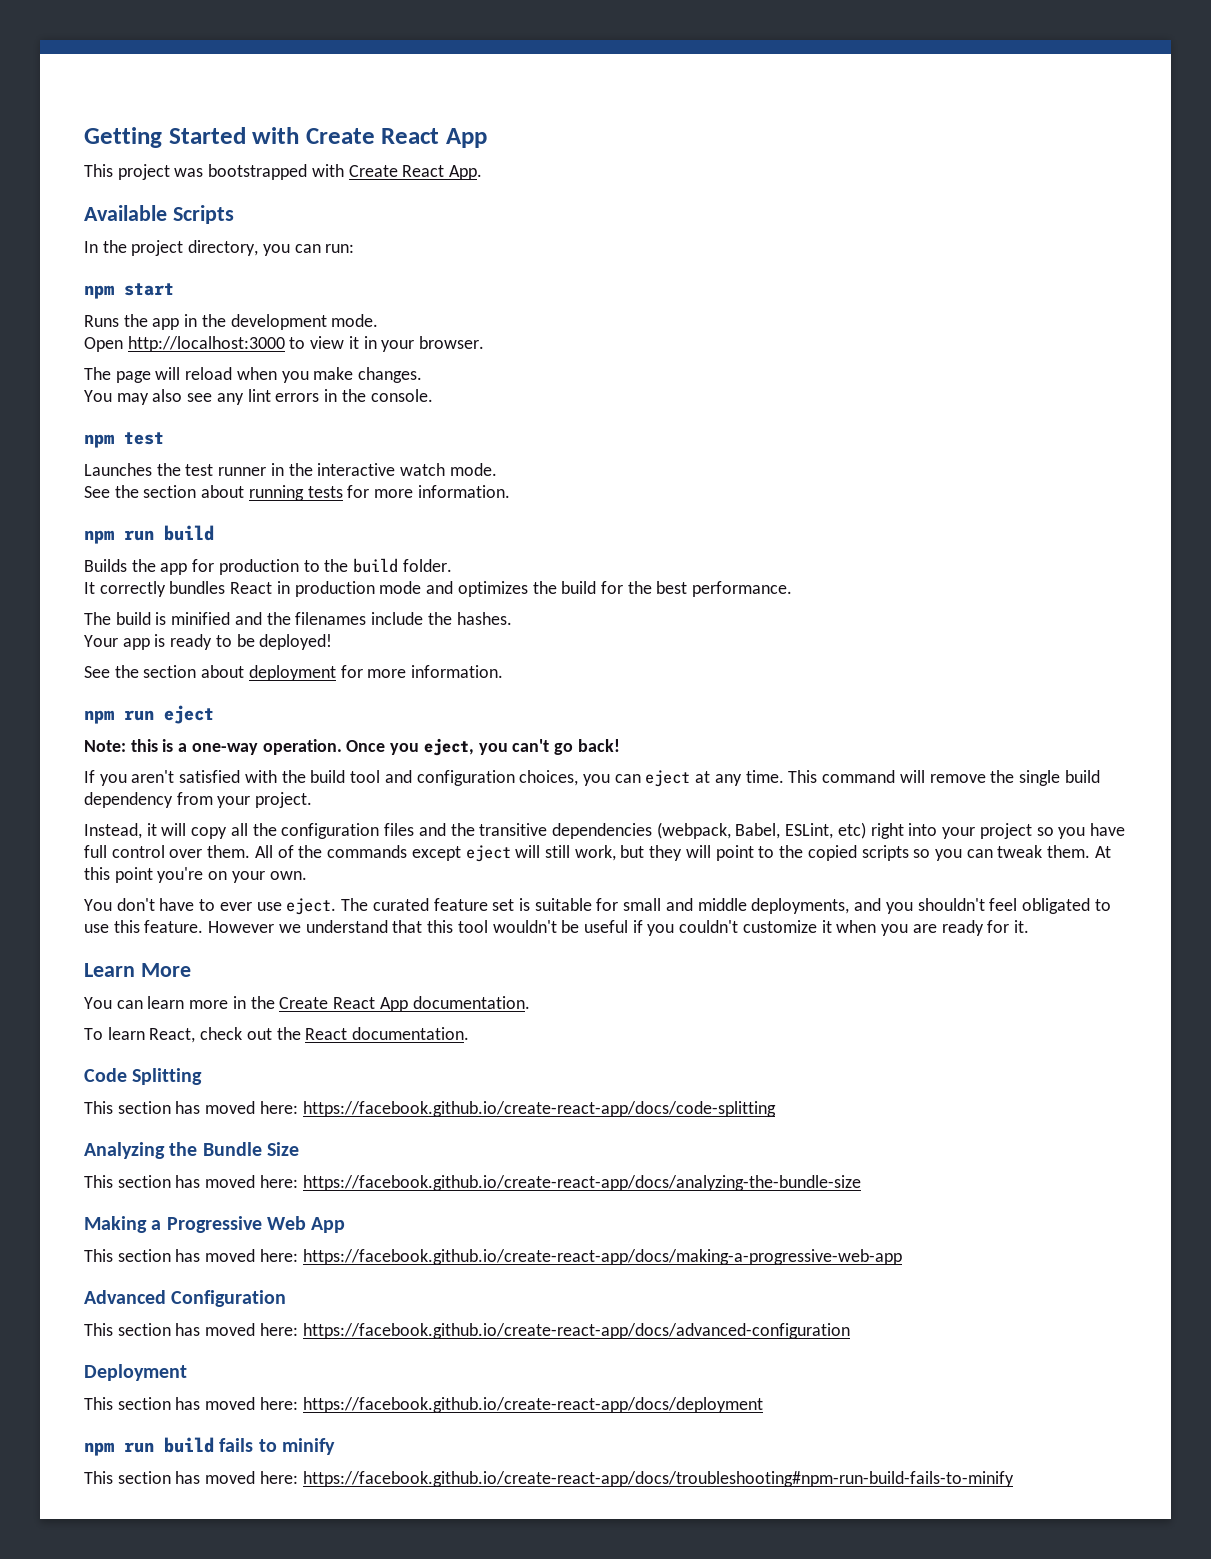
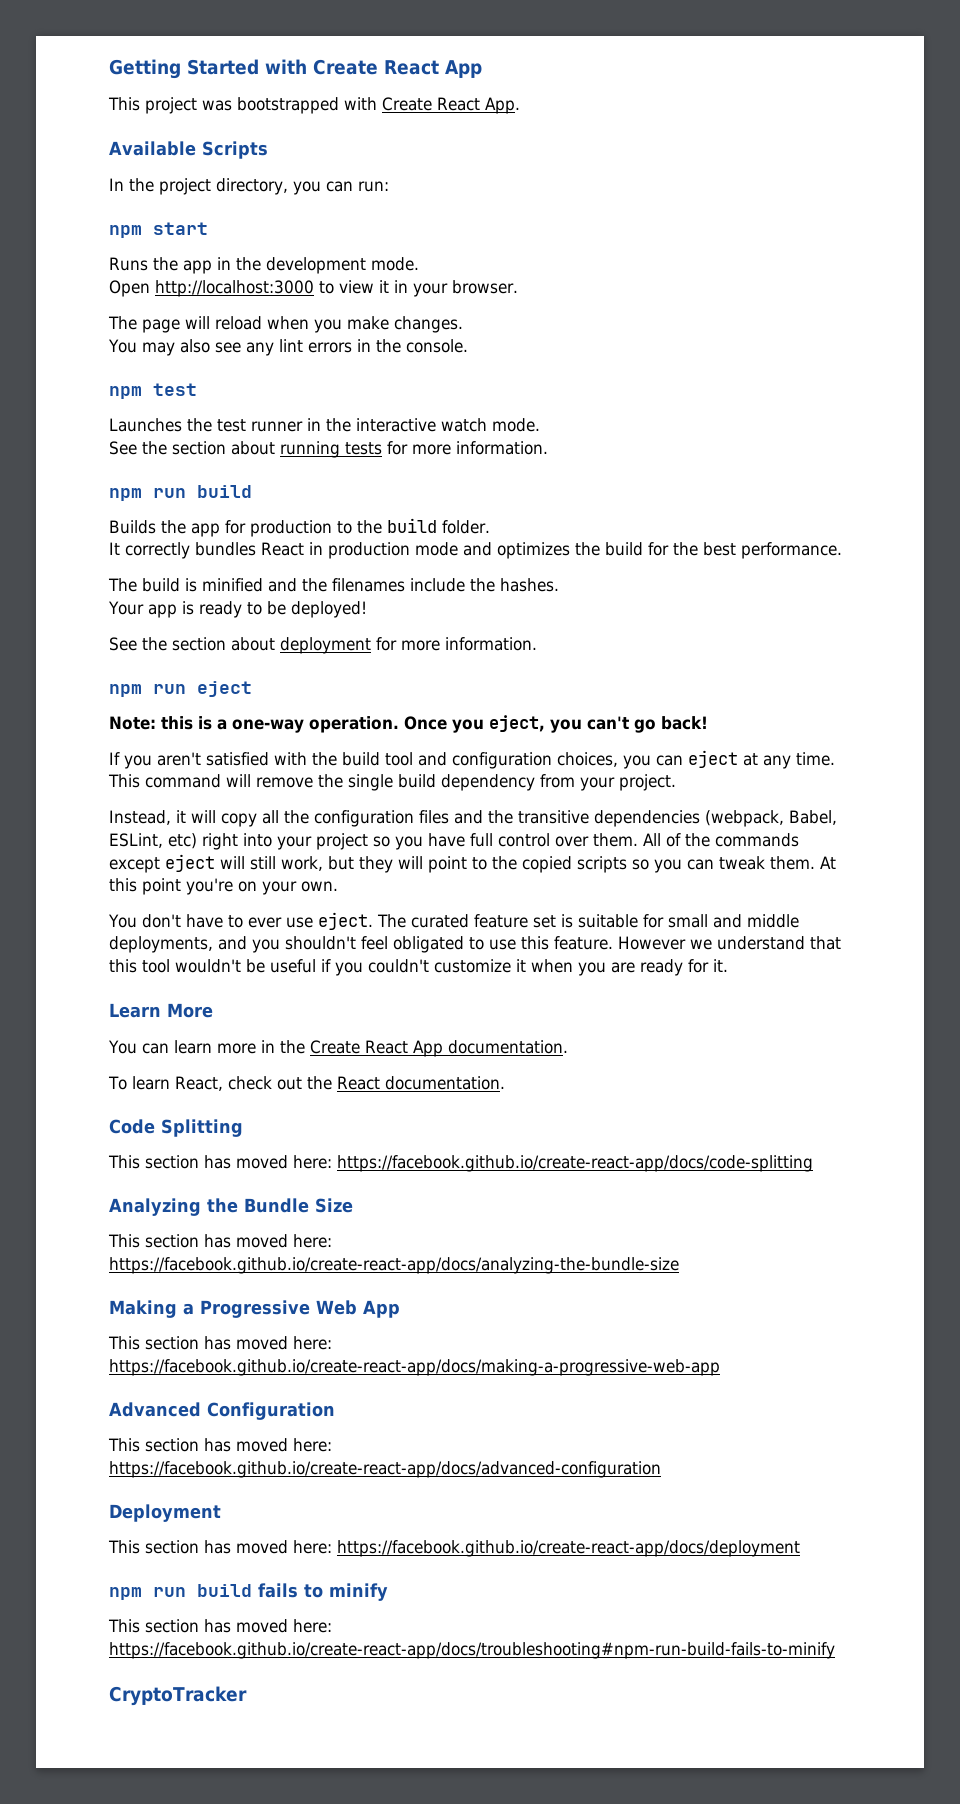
+ CryptoTracker

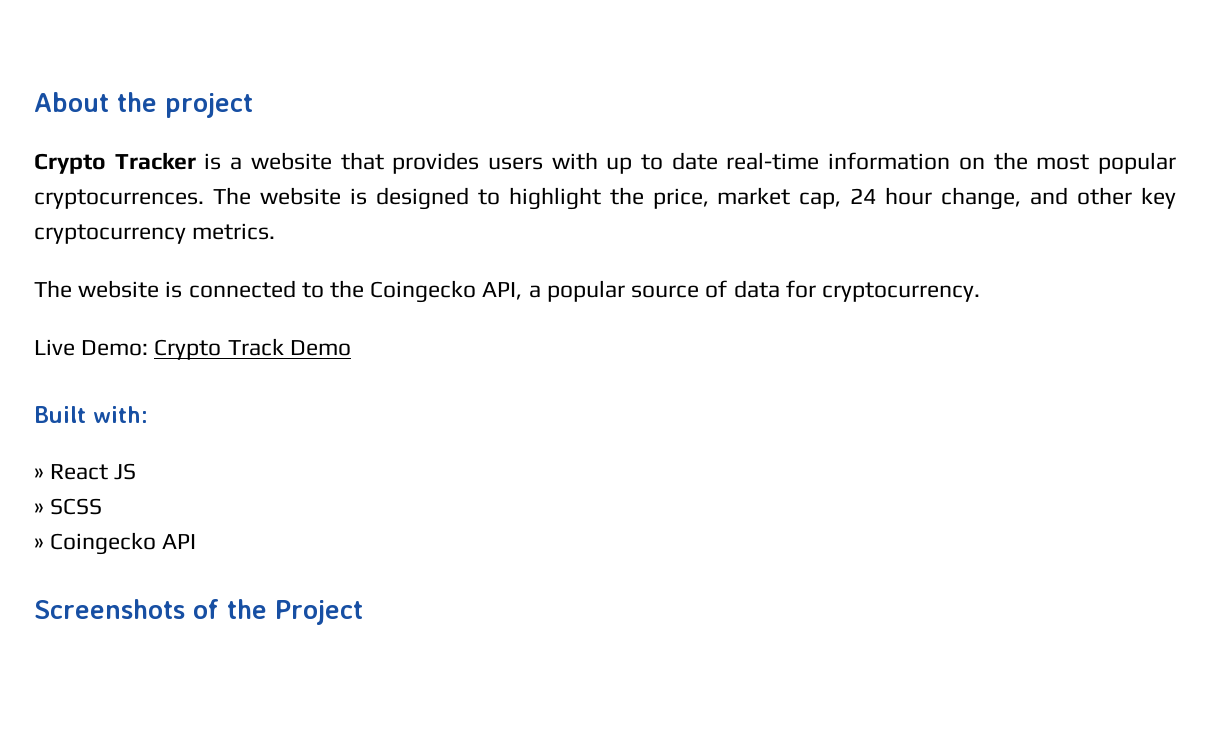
- Getting Started with Create React App
- This project was bootstrapped with Create React App.
- Available Scripts
- In the project directory, you can run:
- npm start
- Runs the app in the development mode.
- Open http://localhost:3000 to view it in your browser.
- The page will reload when you make changes.
- You may also see any lint errors in the console.
- npm test
- Launches the test runner in the interactive watch mode.
- See the section about running tests for more information.
- npm run build
- Builds the app for production to the build folder.
- It correctly bundles React in production mode and optimizes the build for the best performance.
- The build is minified and the filenames include the hashes.
- Your app is ready to be deployed!
- See the section about deployment for more information.
- npm run eject
- Note: this is a one-way operation. Once you eject, you can't go back!
- If you aren't satisfied with the build tool and configuration choices, you can eject at any time. This command will remove the single build dependency from your project.
- Instead, it will copy all the configuration files and the transitive dependencies (webpack, Babel, ESLint, etc) right into your project so you have full control over them. All of the commands except eject will still work, but they will point to the copied scripts so you can tweak them. At this point you're on your own.
- You don't have to ever use eject. The curated feature set is suitable for small and middle deployments, and you shouldn't feel obligated to use this feature. However we understand that this tool wouldn't be useful if you couldn't customize it when you are ready for it.
- Learn More
- You can learn more in the Create React App documentation.
- To learn React, check out the React documentation.
- Code Splitting
- This section has moved here: https://facebook.github.io/create-react-app/docs/code-splitting
- Analyzing the Bundle Size
- This section has moved here: https://facebook.github.io/create-react-app/docs/analyzing-the-bundle-size
- Making a Progressive Web App
- This section has moved here: https://facebook.github.io/create-react-app/docs/making-a-progressive-web-app
- Advanced Configuration
- This section has moved here: https://facebook.github.io/create-react-app/docs/advanced-configuration
- Deployment
- This section has moved here: https://facebook.github.io/create-react-app/docs/deployment
- npm run build fails to minify
- This section has moved here: https://facebook.github.io/create-react-app/docs/troubleshooting#npm-run-build-fails-to-minify
- CryptoTracker
+ About the project
+ Crypto Tracker is a website that provides users with up to date real-time information on the most popular cryptocurrences. The website is designed to highlight the price, market cap, 24 hour change, and other key cryptocurrency metrics.
+ The website is connected to the Coingecko API, a popular source of data for cryptocurrency.
+ Live Demo: Crypto Track Demo
+ Built with:
+ » React JS
+ » SCSS
+ » Coingecko API
+ Screenshots of the Project

